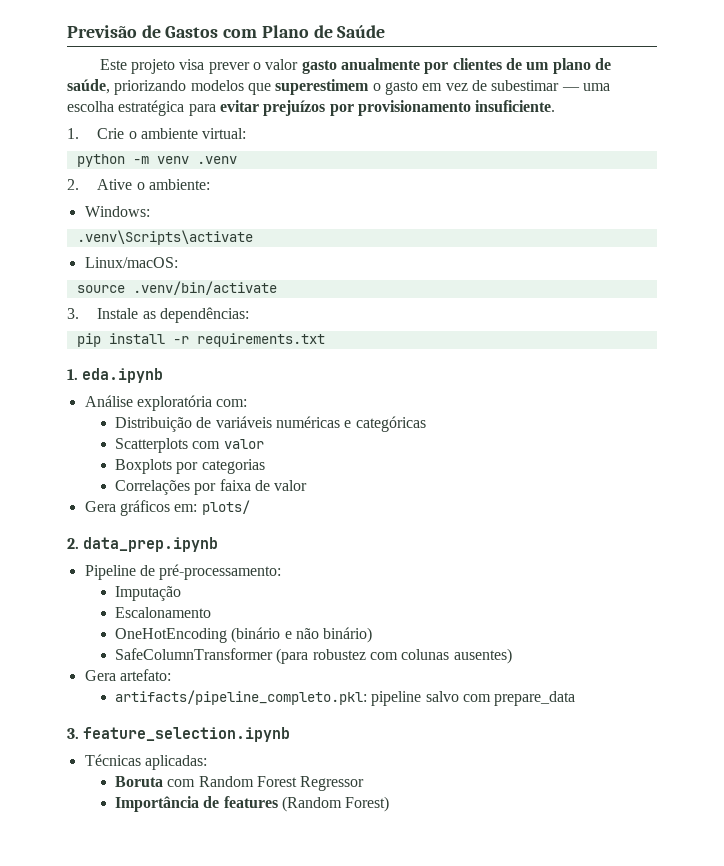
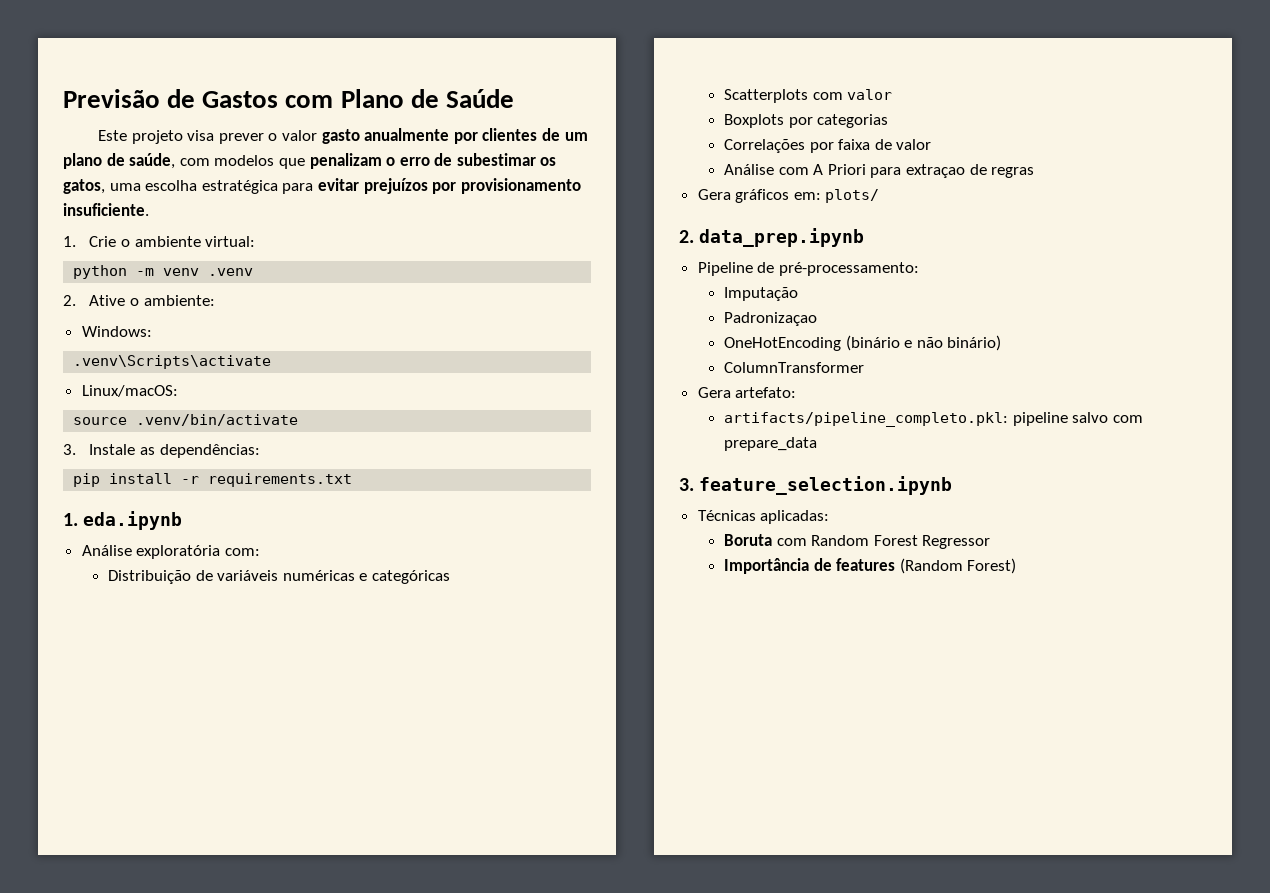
- Este projeto visa prever o valor gasto anualmente por clientes de um plano de saúde, priorizando modelos que superestimem o gasto em vez de subestimar — uma escolha estratégica para evitar prejuízos por provisionamento insuficiente.
+ Este projeto visa prever o valor gasto anualmente por clientes de um plano de saúde, com modelos que penalizam o erro de subestimar os gatos, uma escolha estratégica para evitar prejuízos por provisionamento insuficiente.
+ Análise com A Priori para extraçao de regras
- Escalonamento
+ Padronizaçao
- SafeColumnTransformer (para robustez com colunas ausentes)
+ ColumnTransformer

